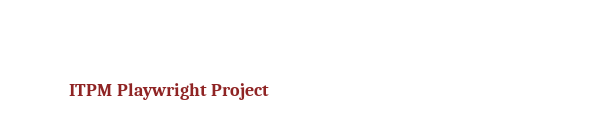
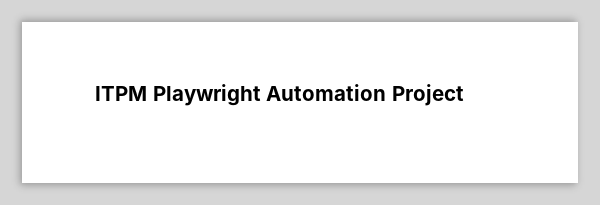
- ITPM Playwright Project
+ ITPM Playwright Automation Project

